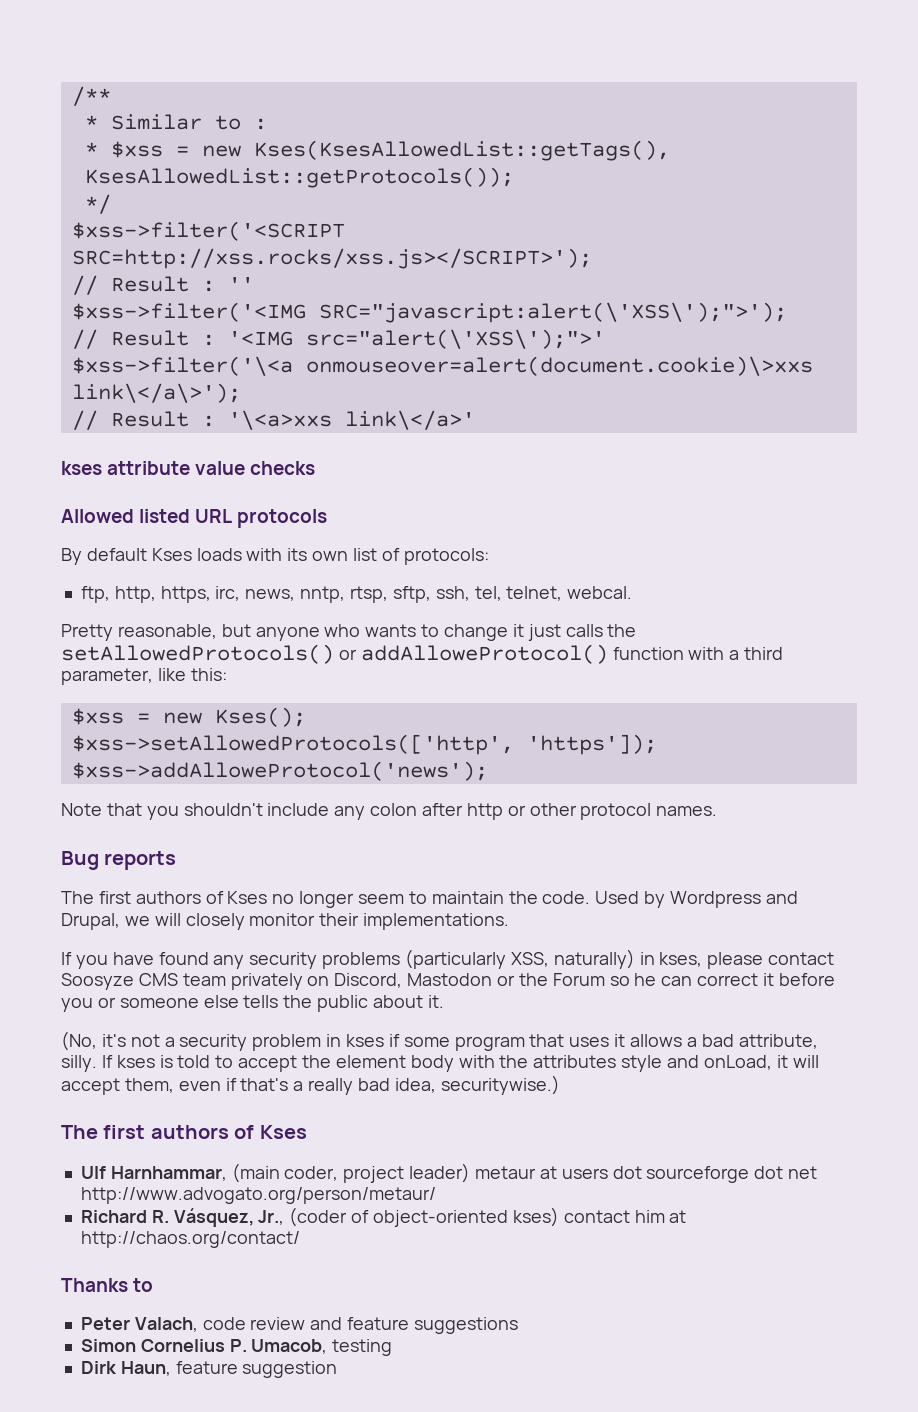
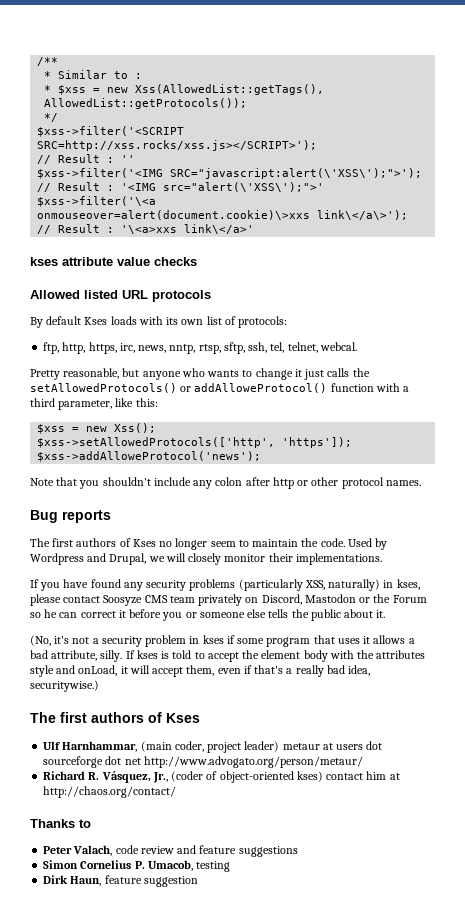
- * $xss = new Kses(KsesAllowedList::getTags(), KsesAllowedList::getProtocols());
+ * $xss = new Xss(AllowedList::getTags(), AllowedList::getProtocols());
- $xss = new Kses();
+ $xss = new Xss();

